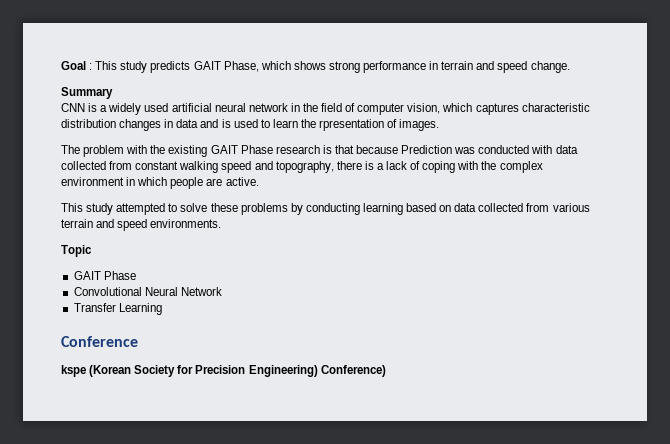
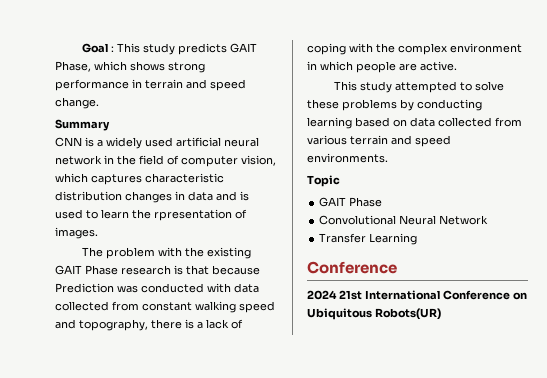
- kspe (Korean Society for Precision Engineering) Conference)
+ 2024 21st International Conference on Ubiquitous Robots(UR)

